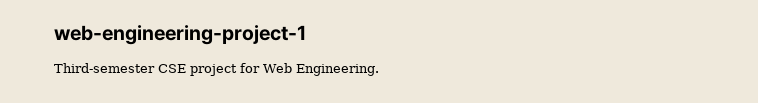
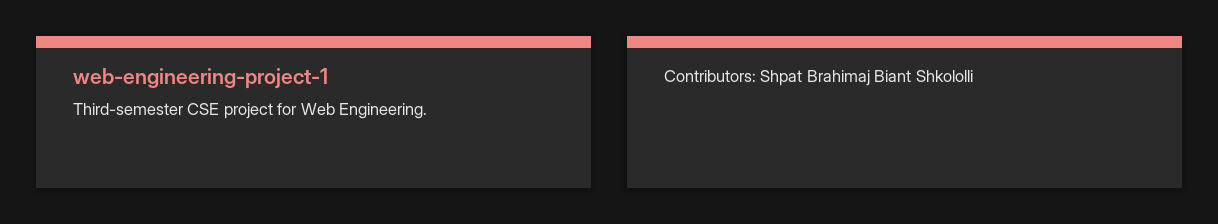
+ Contributors: Shpat Brahimaj Biant Shkololli

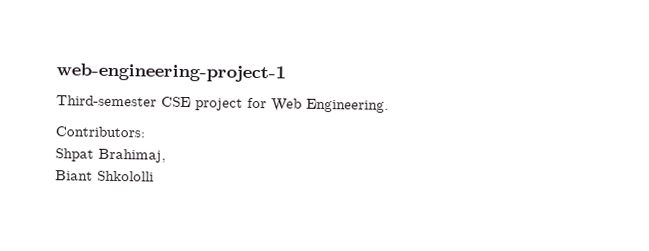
- Contributors: Shpat Brahimaj Biant Shkololli
+ Contributors:
+ Shpat Brahimaj,
+ Biant Shkololli

